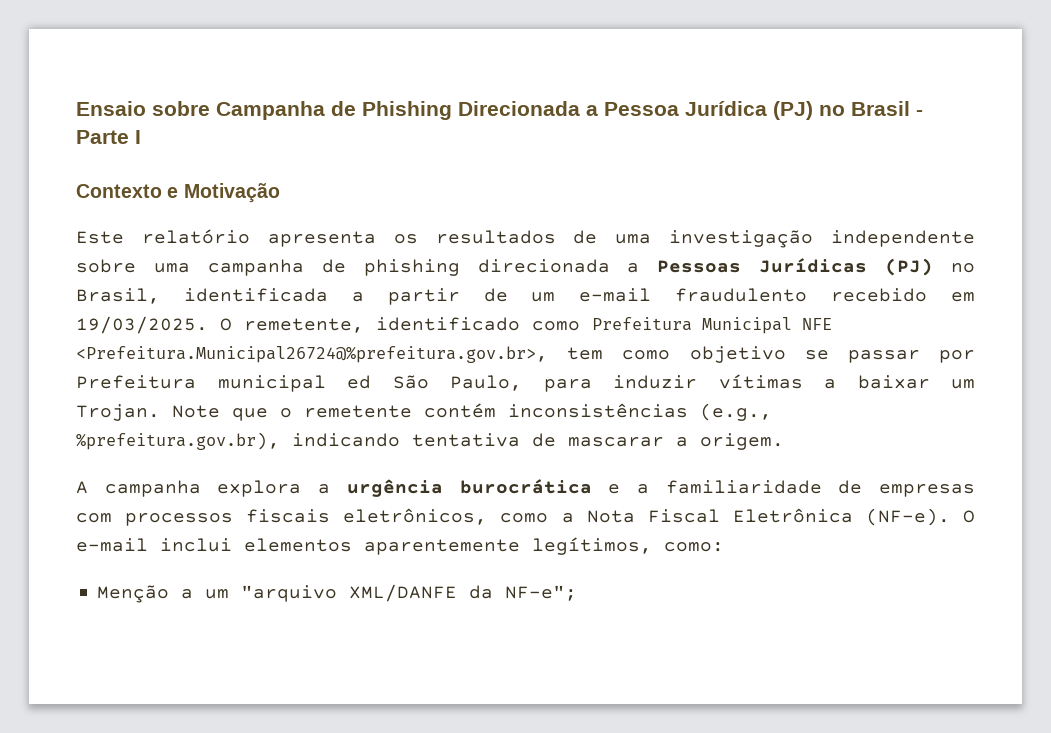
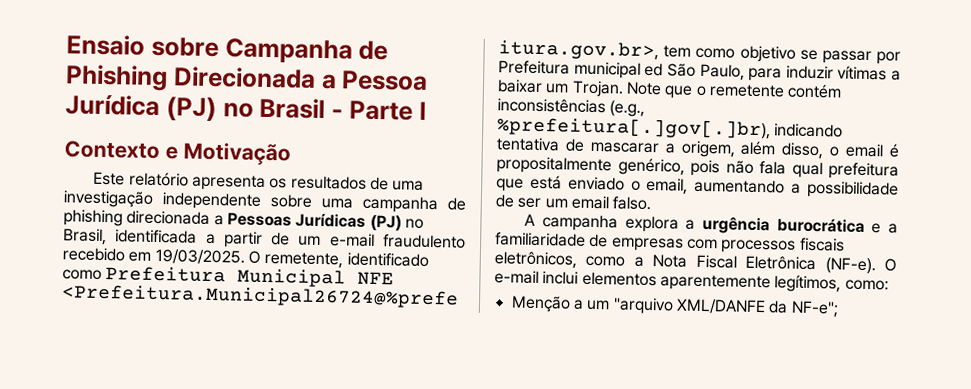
- Note que o remetente contém inconsistências (e.g., %prefeitura.gov.br), indicando tentativa de mascarar a origem.
+ Note que o remetente contém inconsistências (e.g., %prefeitura[.]gov[.]br), indicando tentativa de mascarar a origem, além disso, o email é propositalmente genérico, pois não fala qual prefeitura que está enviado o email, aumentando a possibilidade de ser um email falso.

